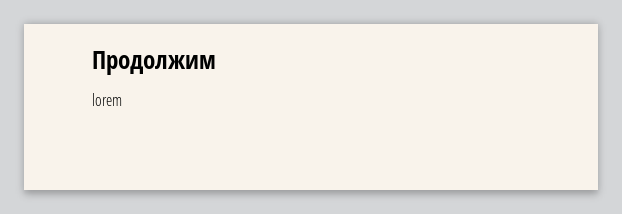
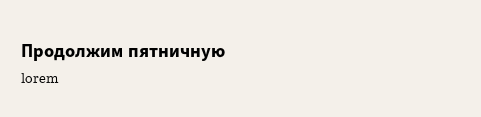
- Продолжим
+ Продолжим пятничную

